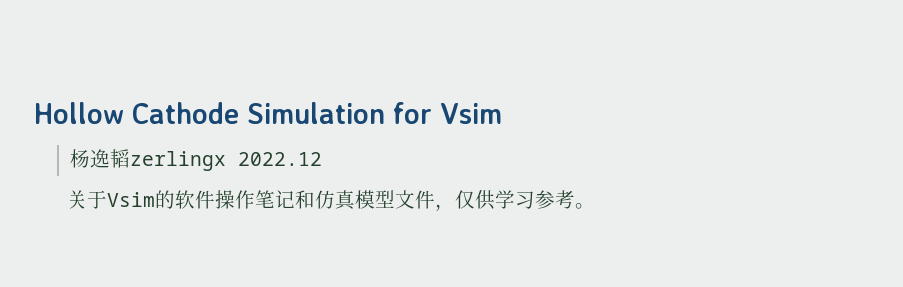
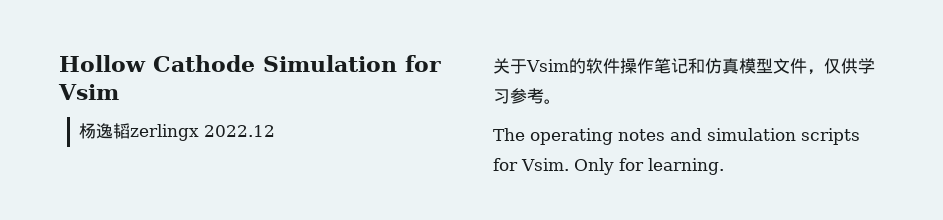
+ The operating notes and simulation scripts for Vsim. Only for learning.

